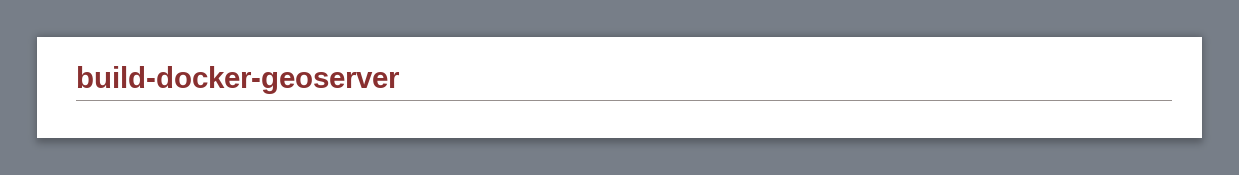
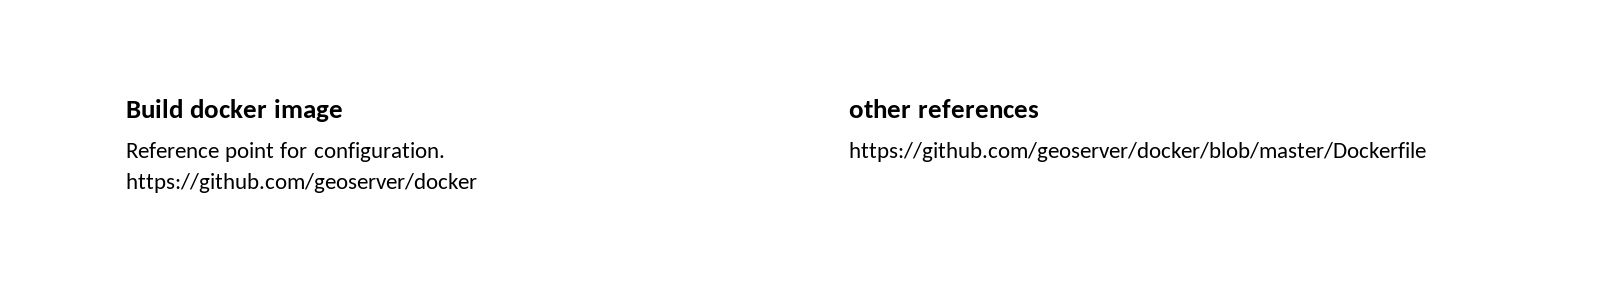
- build-docker-geoserver
+ Build docker image
+ Reference point for configuration. https://github.com/geoserver/docker
+ other references
+ https://github.com/geoserver/docker/blob/master/Dockerfile

